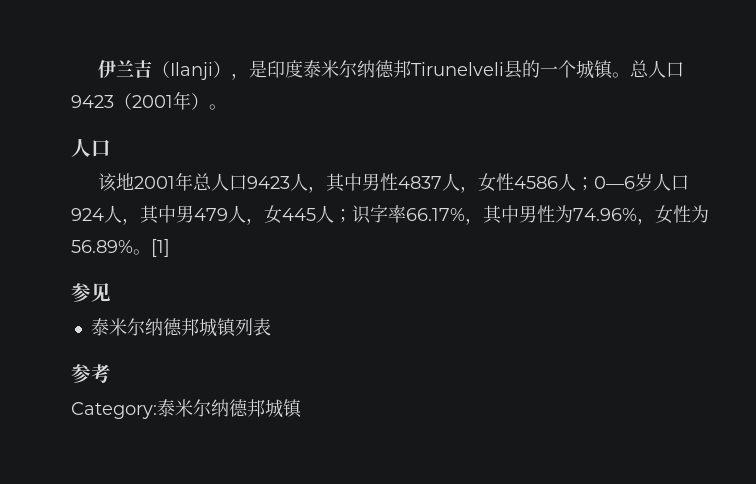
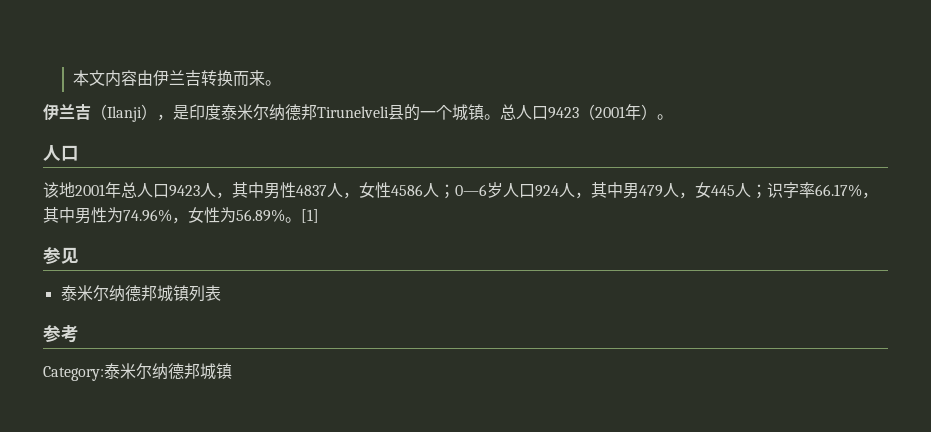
+ 本文内容由伊兰吉转换而来。

